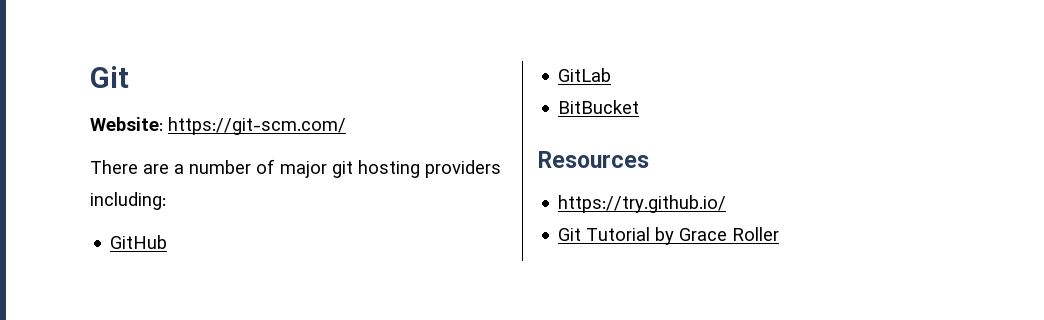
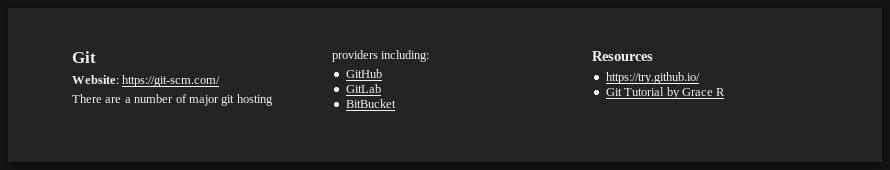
- Git Tutorial by Grace Roller
+ Git Tutorial by Grace R

